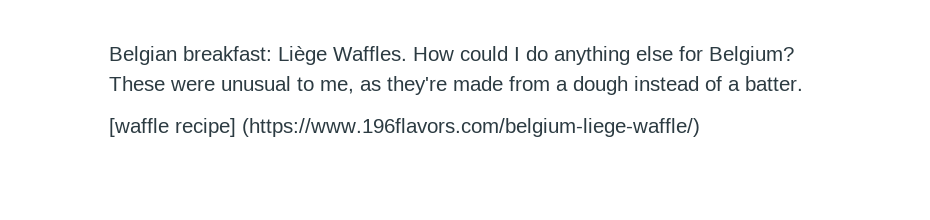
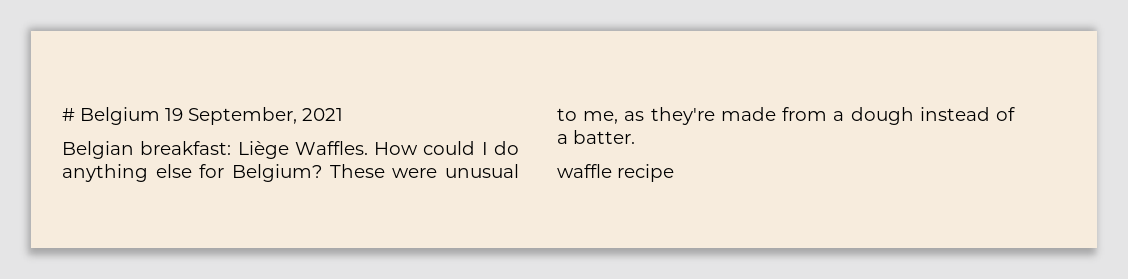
+ # Belgium 19 September, 2021
- [waffle recipe] (https://www.196flavors.com/belgium-liege-waffle/)
+ waffle recipe

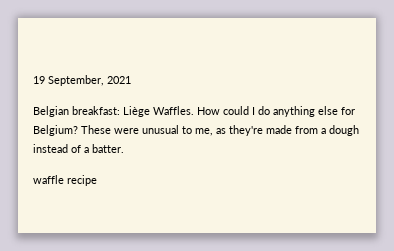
- # Belgium 19 September, 2021
+ 19 September, 2021

